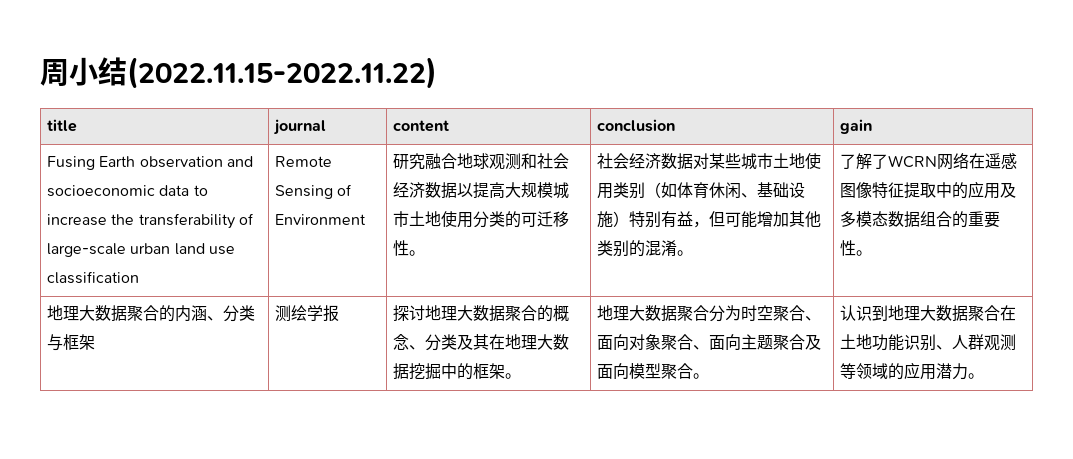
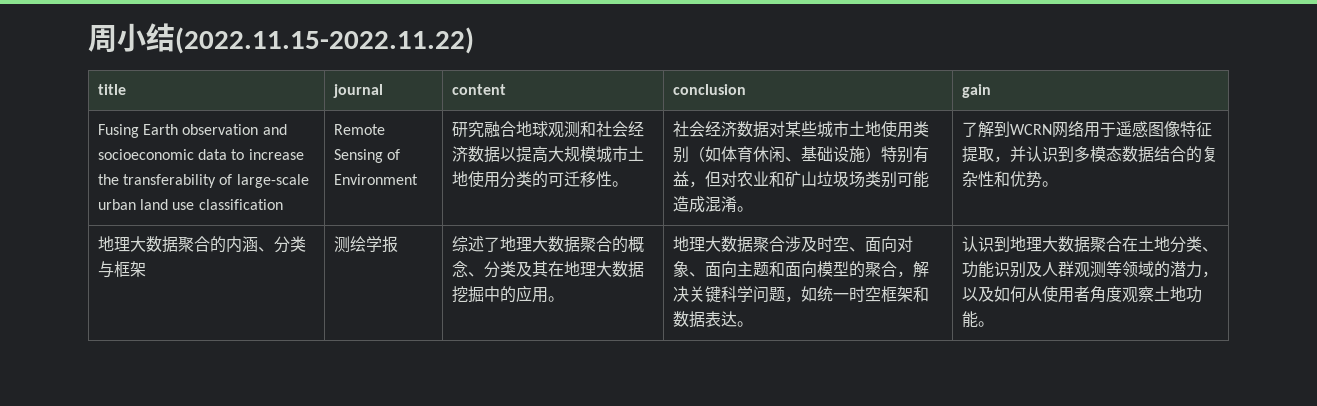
- 社会经济数据对某些城市土地使用类别（如体育休闲、基础设施）特别有益，但可能增加其他类别的混淆。
+ 社会经济数据对某些城市土地使用类别（如体育休闲、基础设施）特别有益，但对农业和矿山垃圾场类别可能造成混淆。
- 了解了WCRN网络在遥感图像特征提取中的应用及多模态数据组合的重要性。
+ 了解到WCRN网络用于遥感图像特征提取，并认识到多模态数据结合的复杂性和优势。
- 探讨地理大数据聚合的概念、分类及其在地理大数据挖掘中的框架。
+ 综述了地理大数据聚合的概念、分类及其在地理大数据挖掘中的应用。
- 地理大数据聚合分为时空聚合、面向对象聚合、面向主题聚合及面向模型聚合。
+ 地理大数据聚合涉及时空、面向对象、面向主题和面向模型的聚合，解决关键科学问题，如统一时空框架和数据表达。
- 认识到地理大数据聚合在土地功能识别、人群观测等领域的应用潜力。
+ 认识到地理大数据聚合在土地分类、功能识别及人群观测等领域的潜力，以及如何从使用者角度观察土地功能。

